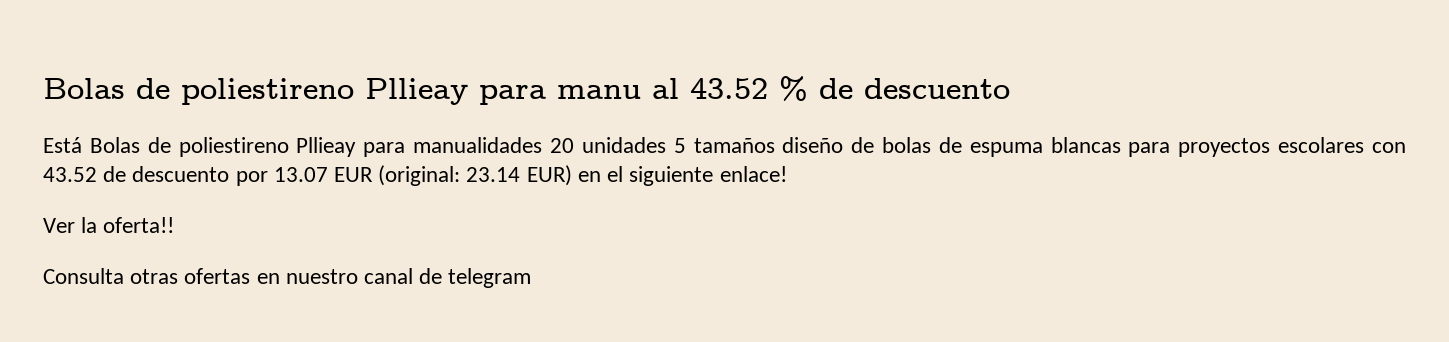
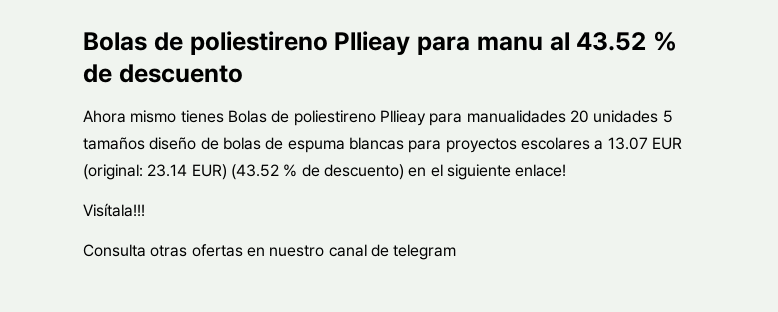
- Está Bolas de poliestireno Pllieay para manualidades 20 unidades 5 tamaños diseño de bolas de espuma blancas para proyectos escolares con 43.52 de descuento por 13.07 EUR (original: 23.14 EUR) en el siguiente enlace!
+ Ahora mismo tienes Bolas de poliestireno Pllieay para manualidades 20 unidades 5 tamaños diseño de bolas de espuma blancas para proyectos escolares a 13.07 EUR (original: 23.14 EUR) (43.52 % de descuento) en el siguiente enlace!
- Ver la oferta!!
+ Visítala!!!

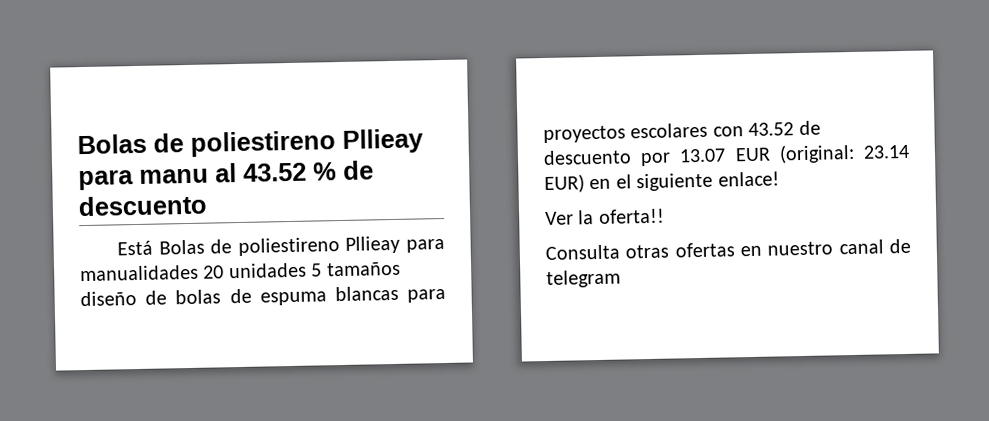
- Ahora mismo tienes Bolas de poliestireno Pllieay para manualidades 20 unidades 5 tamaños diseño de bolas de espuma blancas para proyectos escolares a 13.07 EUR (original: 23.14 EUR) (43.52 % de descuento) en el siguiente enlace!
+ Está Bolas de poliestireno Pllieay para manualidades 20 unidades 5 tamaños diseño de bolas de espuma blancas para proyectos escolares con 43.52 de descuento por 13.07 EUR (original: 23.14 EUR) en el siguiente enlace!
- Visítala!!!
+ Ver la oferta!!

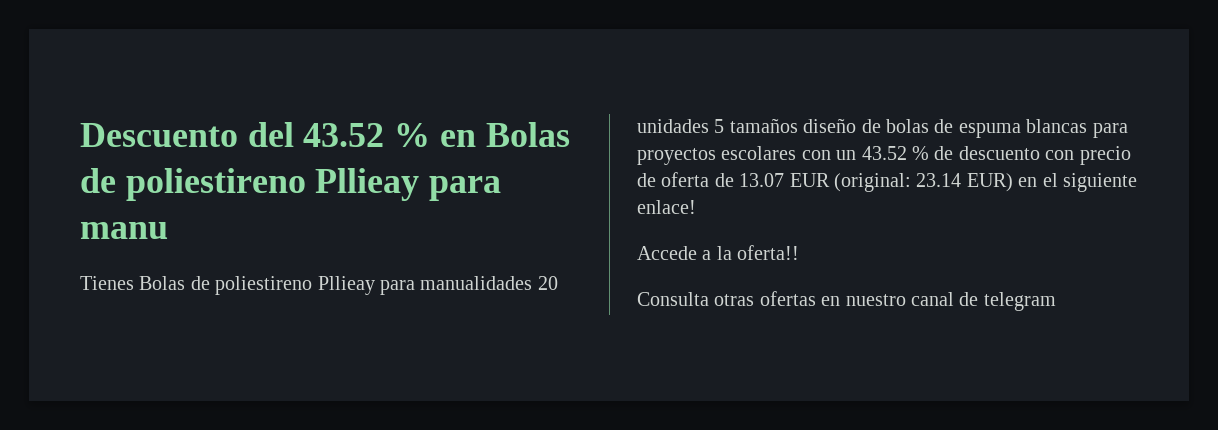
- Bolas de poliestireno Pllieay para manu al 43.52 % de descuento
- Está Bolas de poliestireno Pllieay para manualidades 20 unidades 5 tamaños diseño de bolas de espuma blancas para proyectos escolares con 43.52 de descuento por 13.07 EUR (original: 23.14 EUR) en el siguiente enlace!
+ Descuento del 43.52 % en Bolas de poliestireno Pllieay para manu
+ Tienes Bolas de poliestireno Pllieay para manualidades 20 unidades 5 tamaños diseño de bolas de espuma blancas para proyectos escolares con un 43.52 % de descuento con precio de oferta de 13.07 EUR (original: 23.14 EUR) en el siguiente enlace!
- Ver la oferta!!
+ Accede a la oferta!!

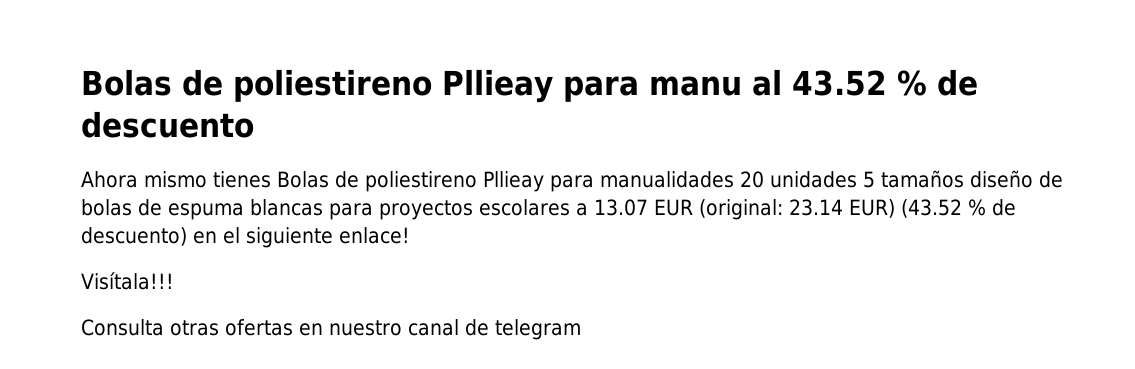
- Descuento del 43.52 % en Bolas de poliestireno Pllieay para manu
- Tienes Bolas de poliestireno Pllieay para manualidades 20 unidades 5 tamaños diseño de bolas de espuma blancas para proyectos escolares con un 43.52 % de descuento con precio de oferta de 13.07 EUR (original: 23.14 EUR) en el siguiente enlace!
+ Bolas de poliestireno Pllieay para manu al 43.52 % de descuento
+ Ahora mismo tienes Bolas de poliestireno Pllieay para manualidades 20 unidades 5 tamaños diseño de bolas de espuma blancas para proyectos escolares a 13.07 EUR (original: 23.14 EUR) (43.52 % de descuento) en el siguiente enlace!
- Accede a la oferta!!
+ Visítala!!!

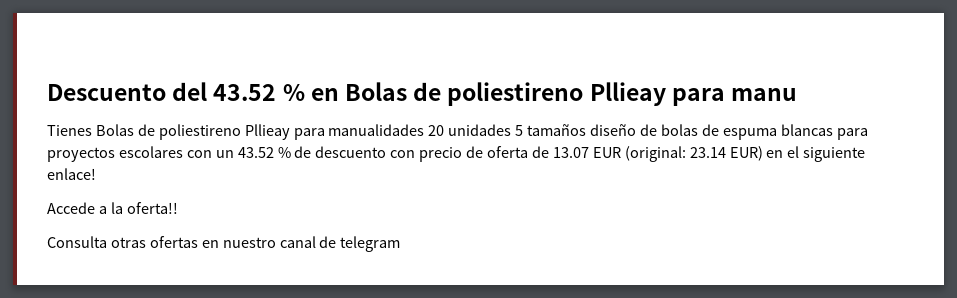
- Bolas de poliestireno Pllieay para manu al 43.52 % de descuento
- Ahora mismo tienes Bolas de poliestireno Pllieay para manualidades 20 unidades 5 tamaños diseño de bolas de espuma blancas para proyectos escolares a 13.07 EUR (original: 23.14 EUR) (43.52 % de descuento) en el siguiente enlace!
+ Descuento del 43.52 % en Bolas de poliestireno Pllieay para manu
+ Tienes Bolas de poliestireno Pllieay para manualidades 20 unidades 5 tamaños diseño de bolas de espuma blancas para proyectos escolares con un 43.52 % de descuento con precio de oferta de 13.07 EUR (original: 23.14 EUR) en el siguiente enlace!
- Visítala!!!
+ Accede a la oferta!!

